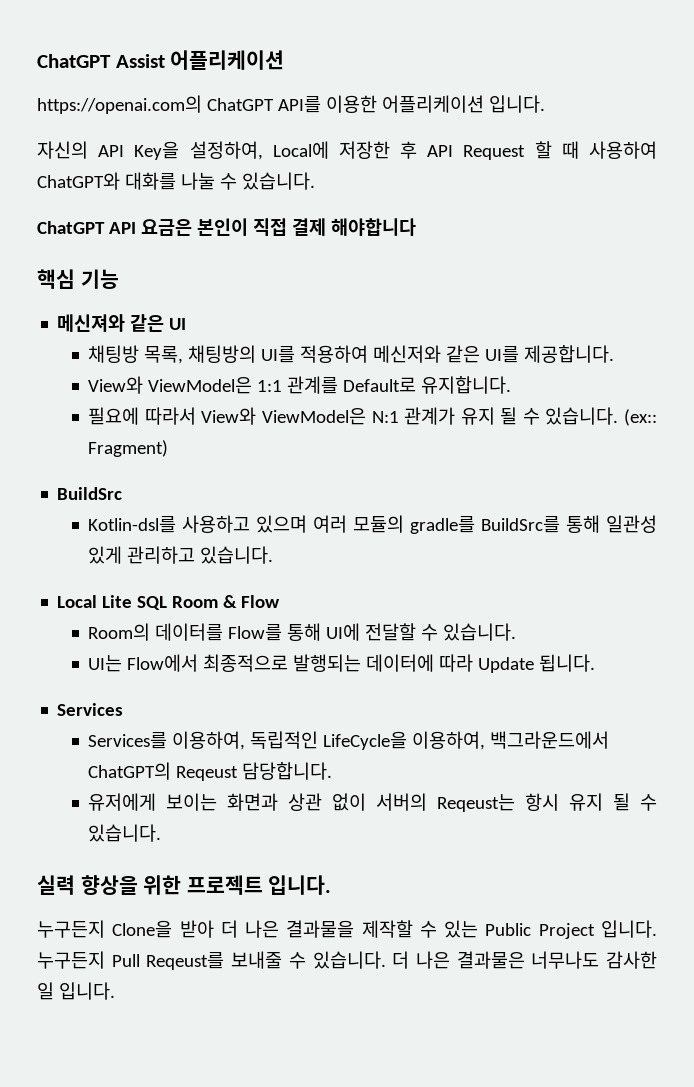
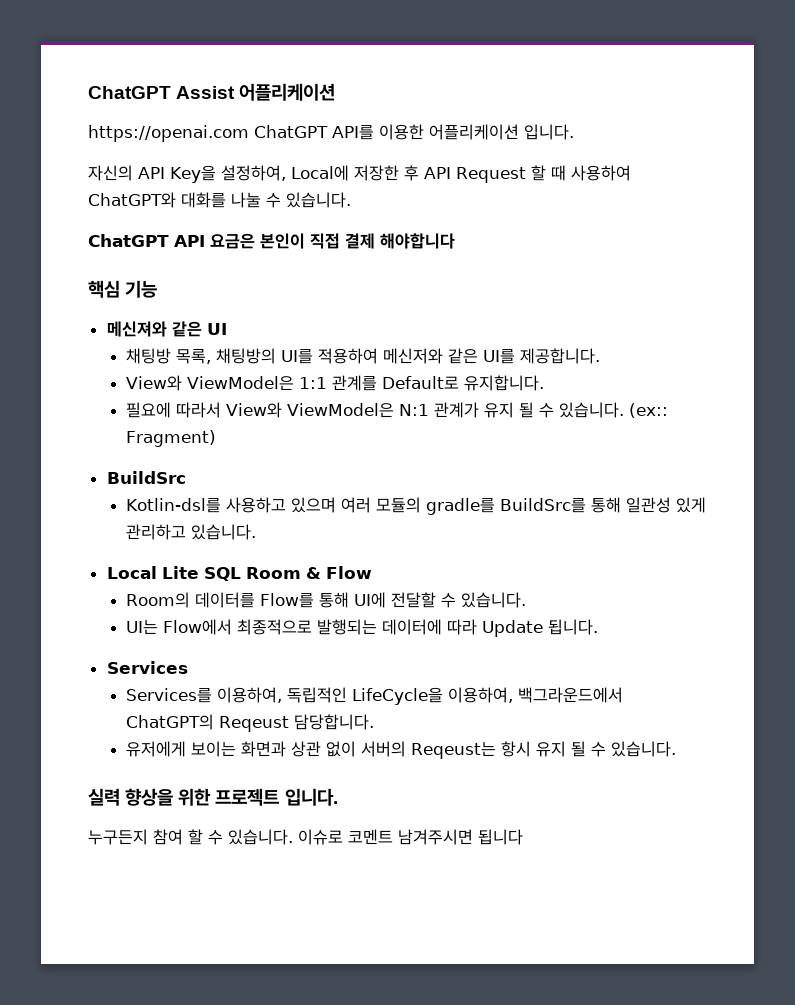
- https://openai.com의 ChatGPT API를 이용한 어플리케이션 입니다.
+ https://openai.com ChatGPT API를 이용한 어플리케이션 입니다.
- 누구든지 Clone을 받아 더 나은 결과물을 제작할 수 있는 Public Project 입니다. 누구든지 Pull Reqeust를 보내줄 수 있습니다. 더 나은 결과물은 너무나도 감사한 일 입니다.
+ 누구든지 참여 할 수 있습니다. 이슈로 코멘트 남겨주시면 됩니다

